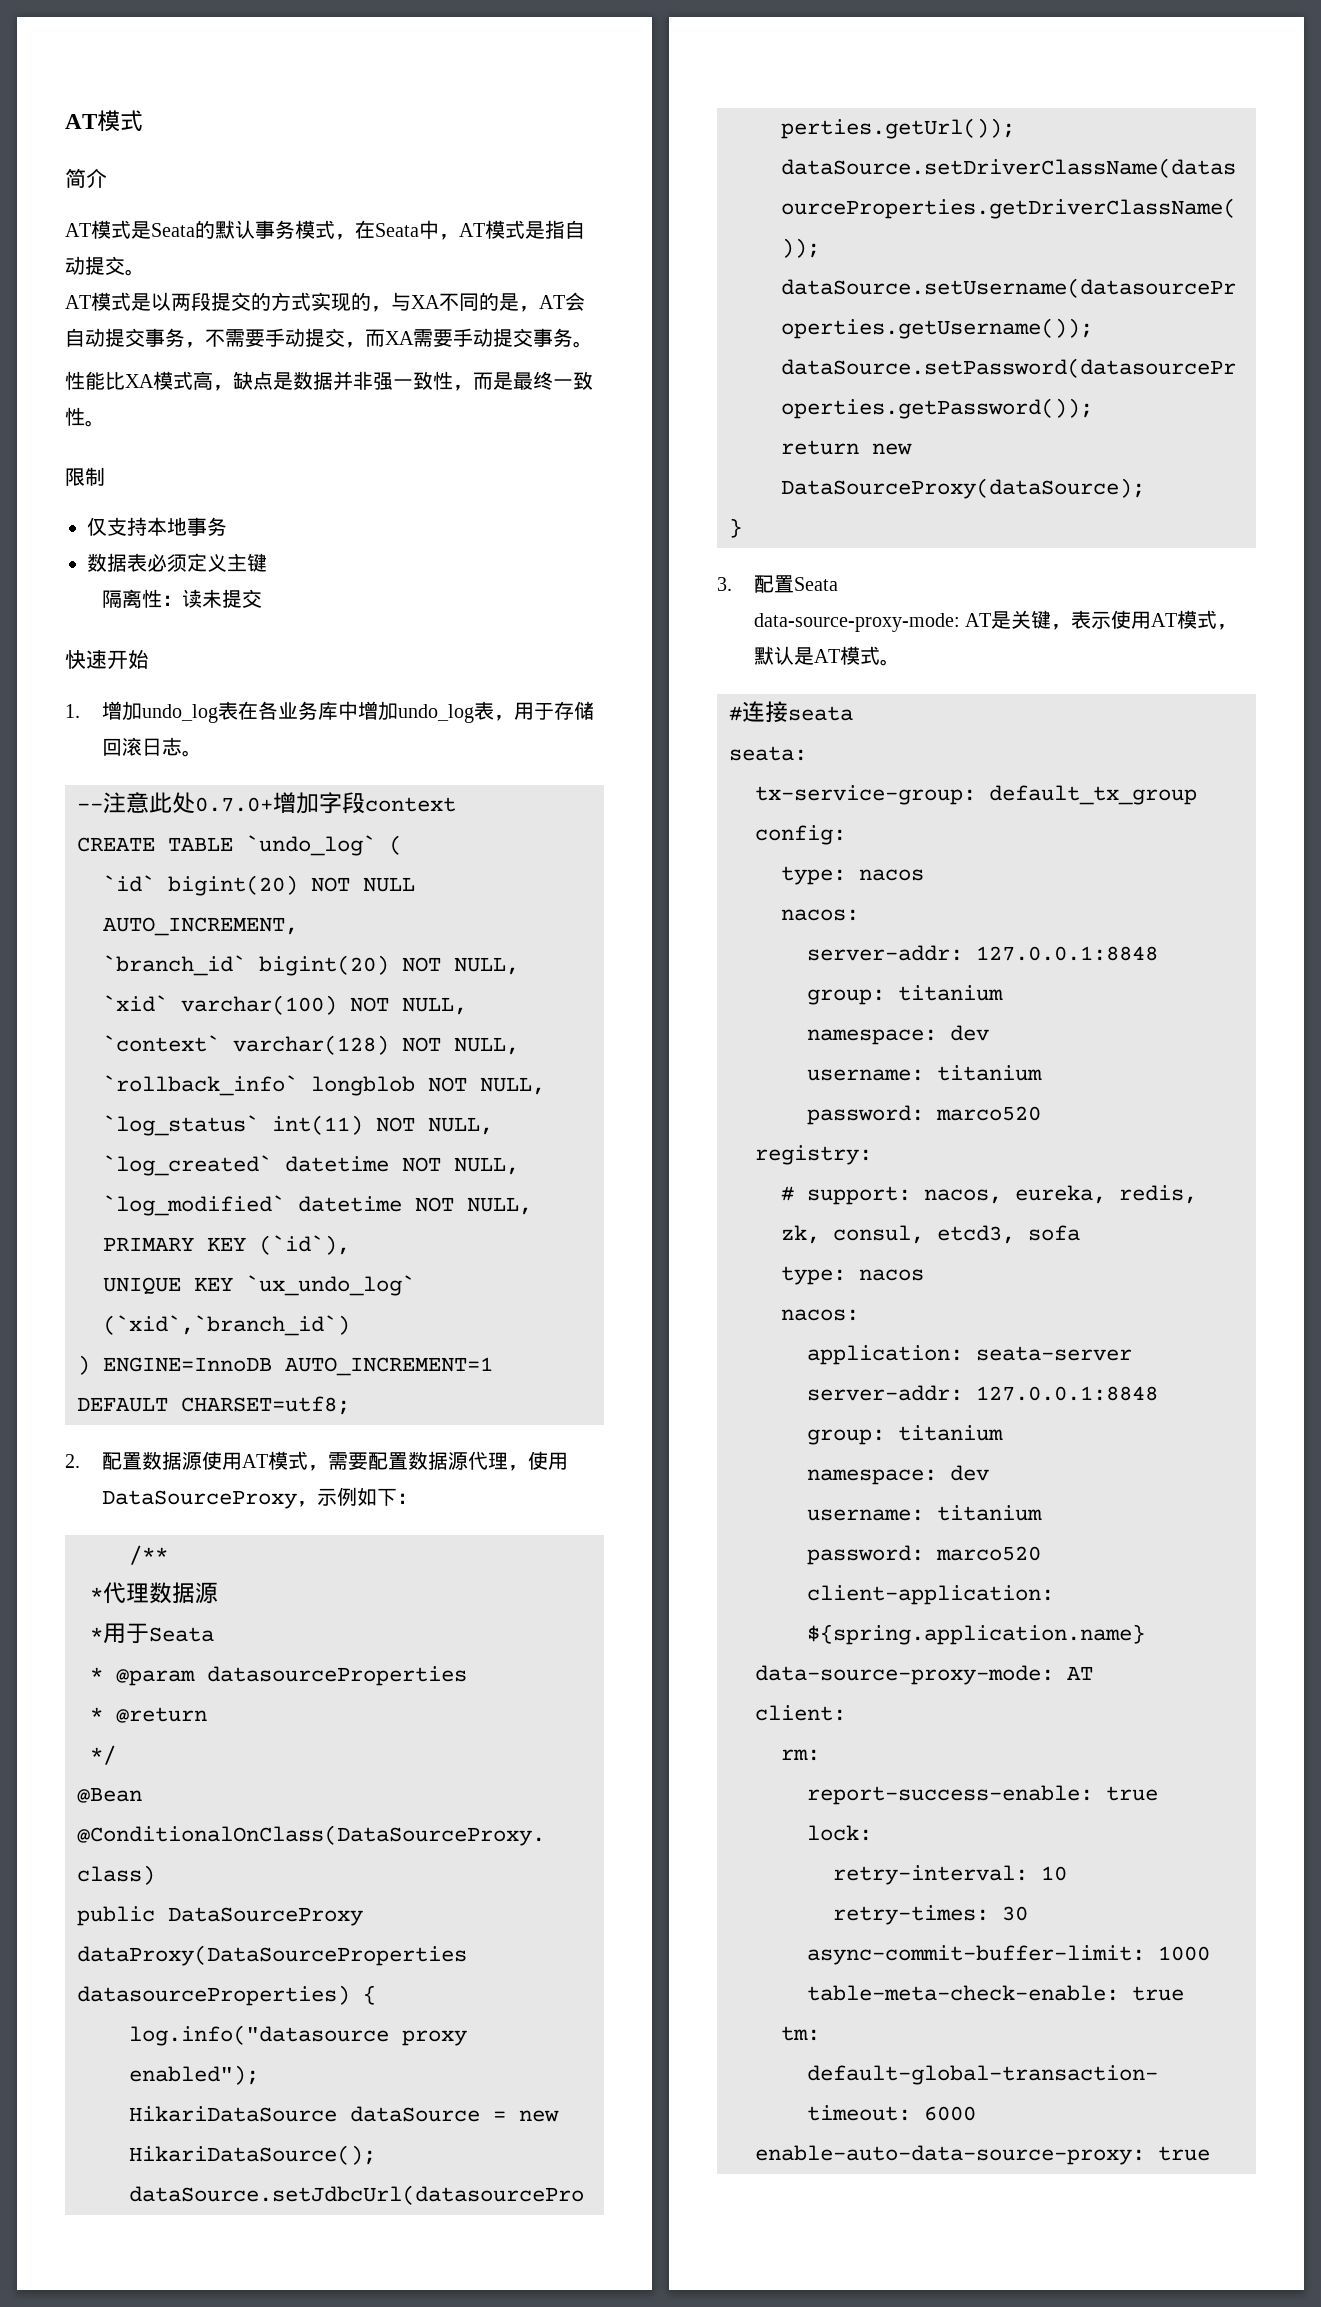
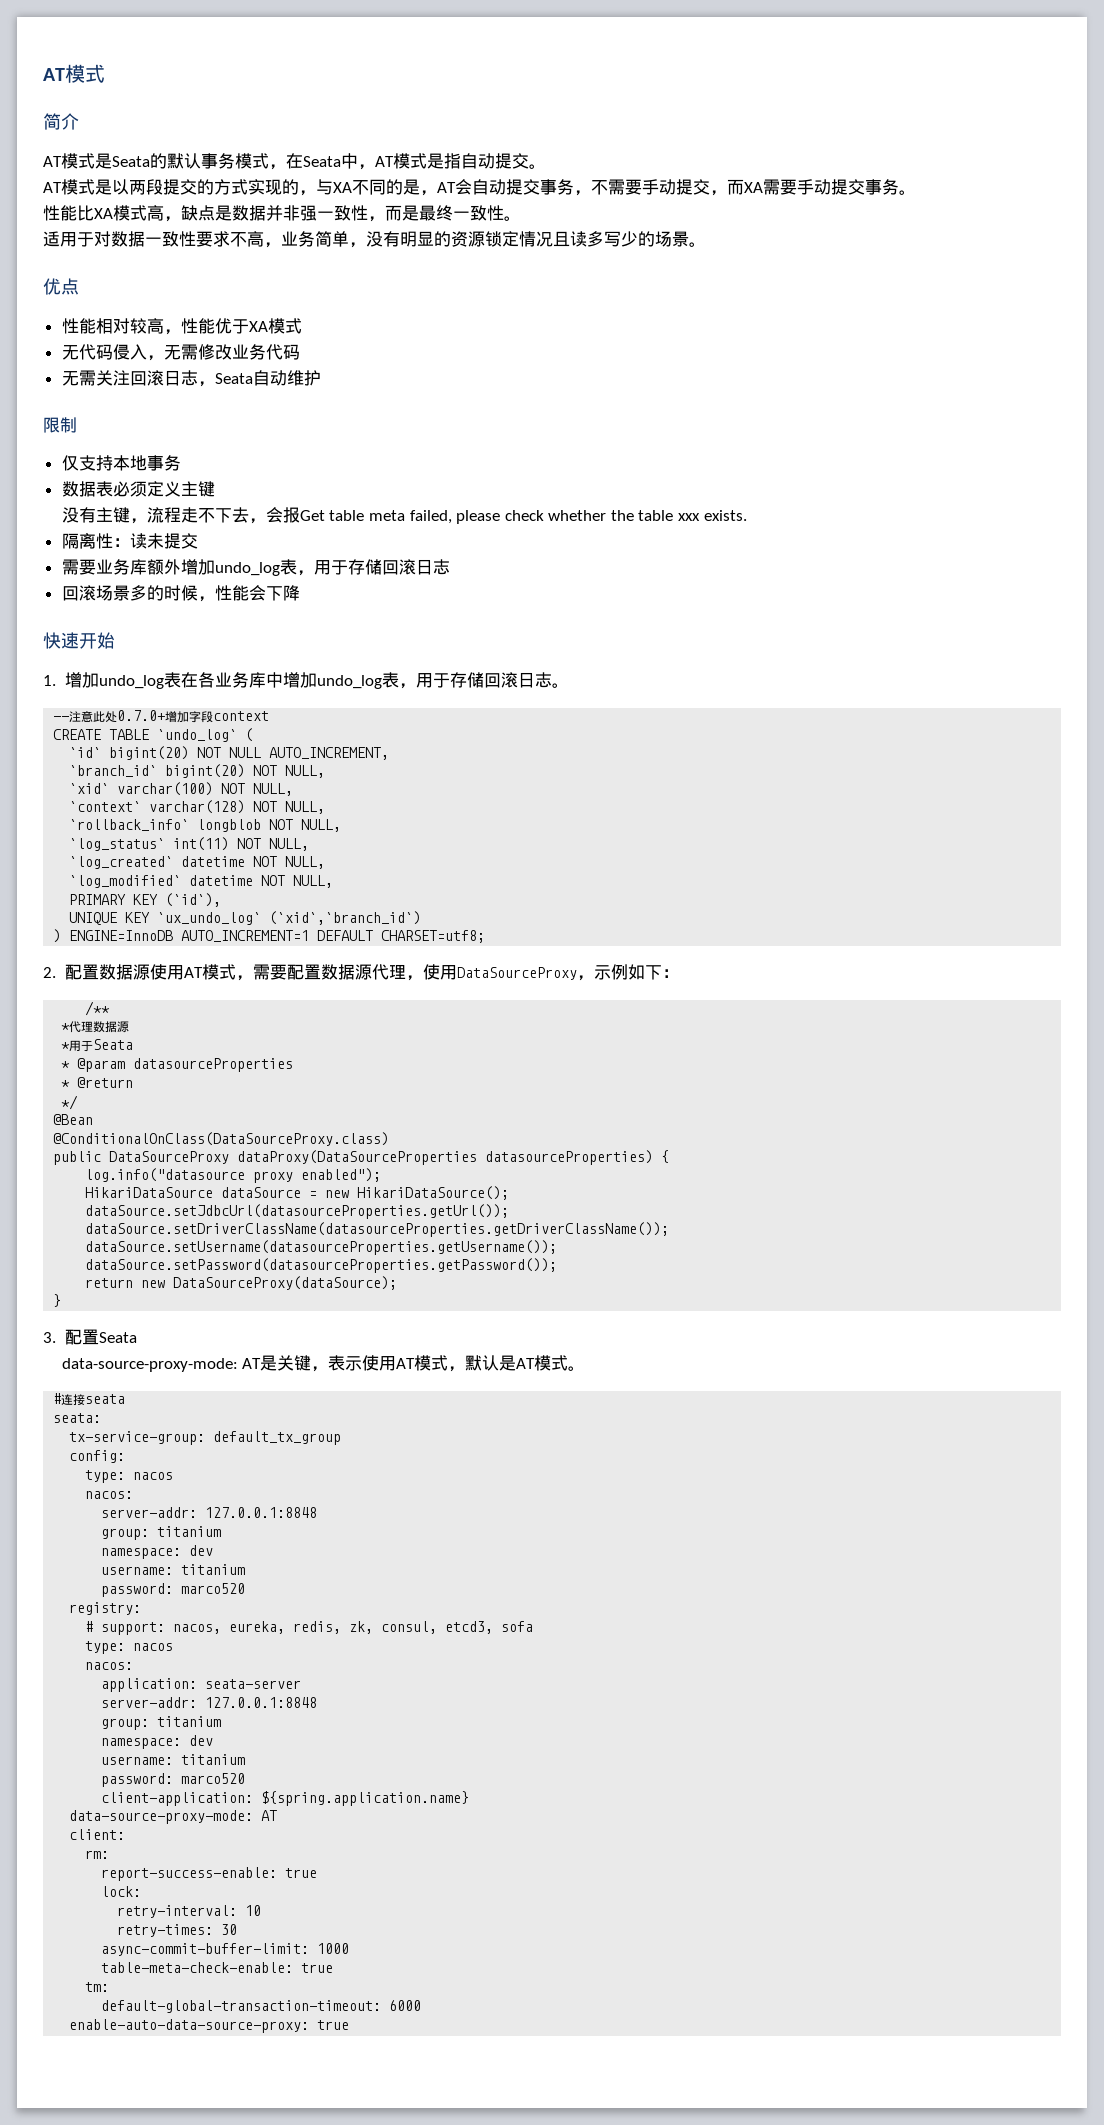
+ 适用于对数据一致性要求不高，业务简单，没有明显的资源锁定情况且读多写少的场景。
+ 优点
+ 性能相对较高，性能优于XA模式
+ 无代码侵入，无需修改业务代码
+ 无需关注回滚日志，Seata自动维护
+ 没有主键，流程走不下去，会报Get table meta failed, please check whether the table xxx exists.
  隔离性：读未提交
+ 需要业务库额外增加undo_log表，用于存储回滚日志
+ 回滚场景多的时候，性能会下降

